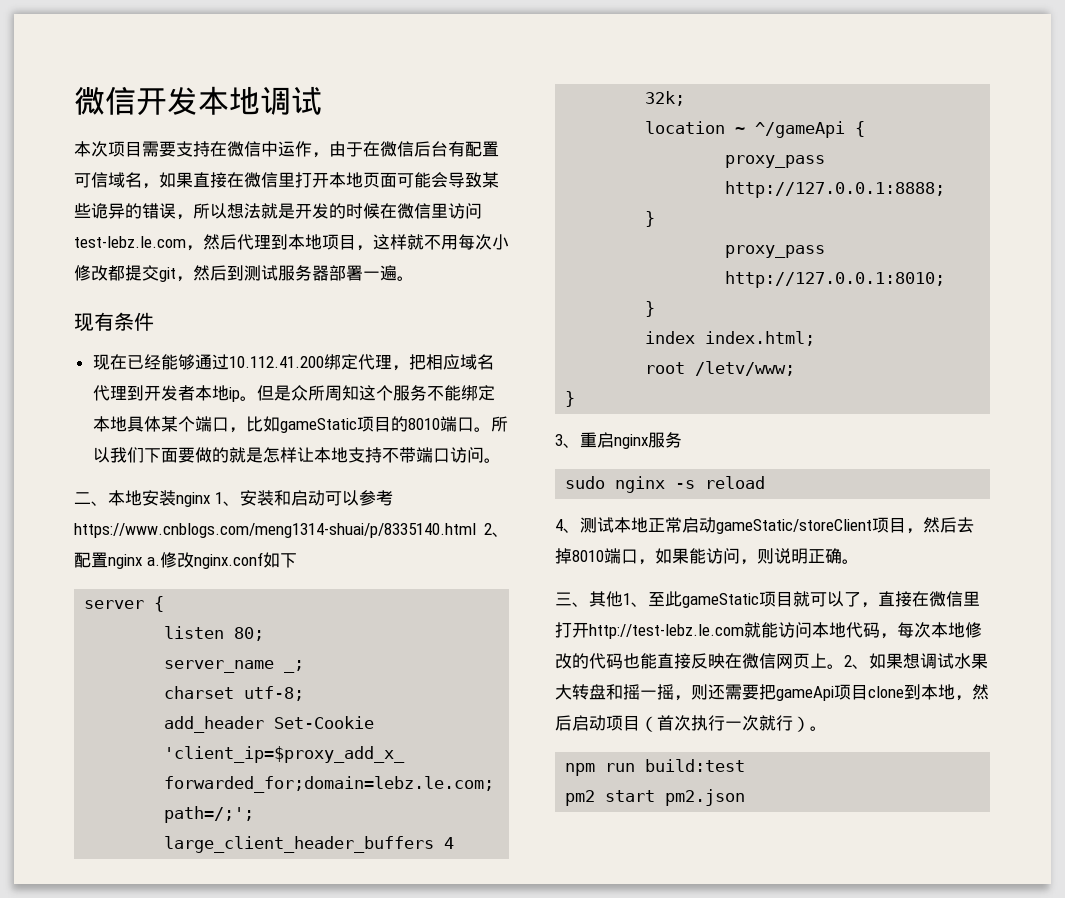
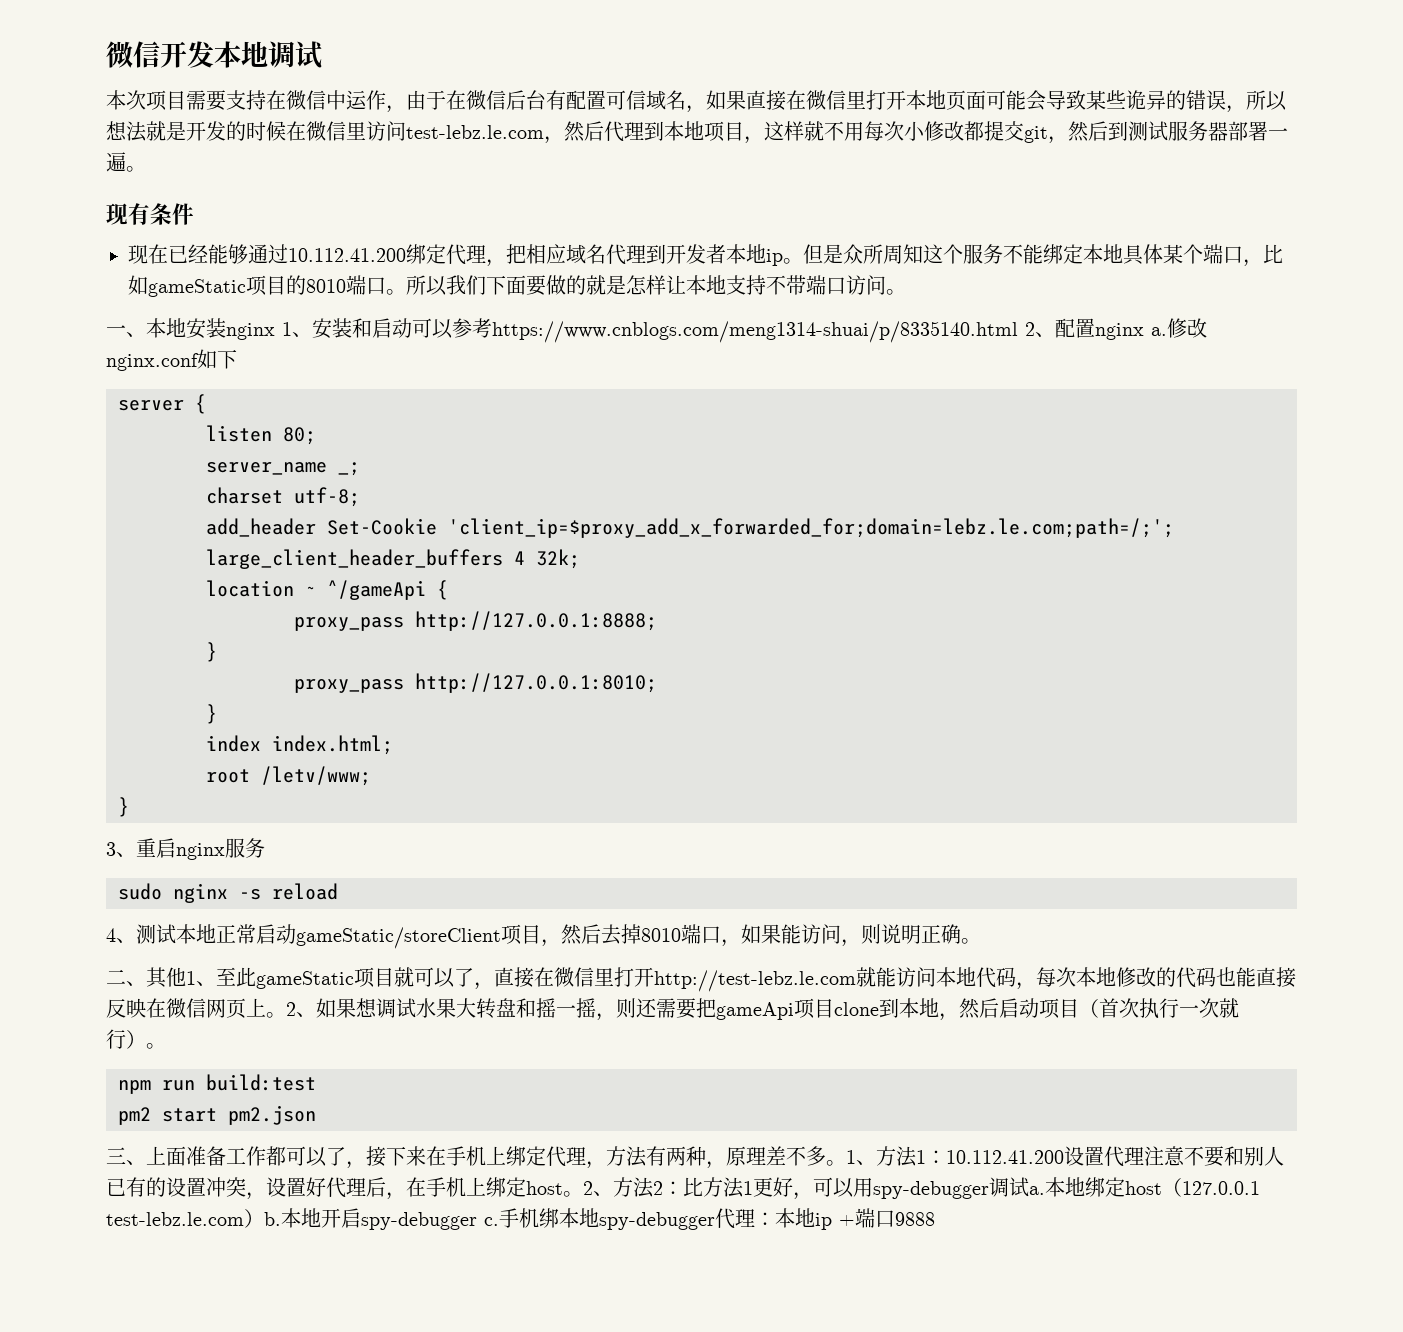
- 二、本地安装nginx 1、安装和启动可以参考https://www.cnblogs.com/meng1314-shuai/p/8335140.html 2、配置nginx a.
+ 一、本地安装nginx 1、安装和启动可以参考https://www.cnblogs.com/meng1314-shuai/p/8335140.html 2、配置nginx a.
- 三、其他1、至此gameStatic项目就可以了，直接在微信里打开http://test-lebz.le.com就能访问本地代码，每次本地修改的代码也能直接反映在微信网页上。
+ 二、其他1、至此gameStatic项目就可以了，直接在微信里打开http://test-lebz.le.com就能访问本地代码，每次本地修改的代码也能直接反映在微信网页上。
+ 三、上面准备工作都可以了，接下来在手机上绑定代理，方法有两种，原理差不多。1、方法1：10.112.41.200设置代理注意不要和别人已有的设置冲突，设置好代理后，在手机上绑定host。2、方法2：比方法1更好，可以用spy-debugger调试a.本地绑定host（127.0.0.1 test-lebz.le.com）b.本地开启spy-debugger c.手机绑本地spy-debugger代理：本地ip +端口9888

